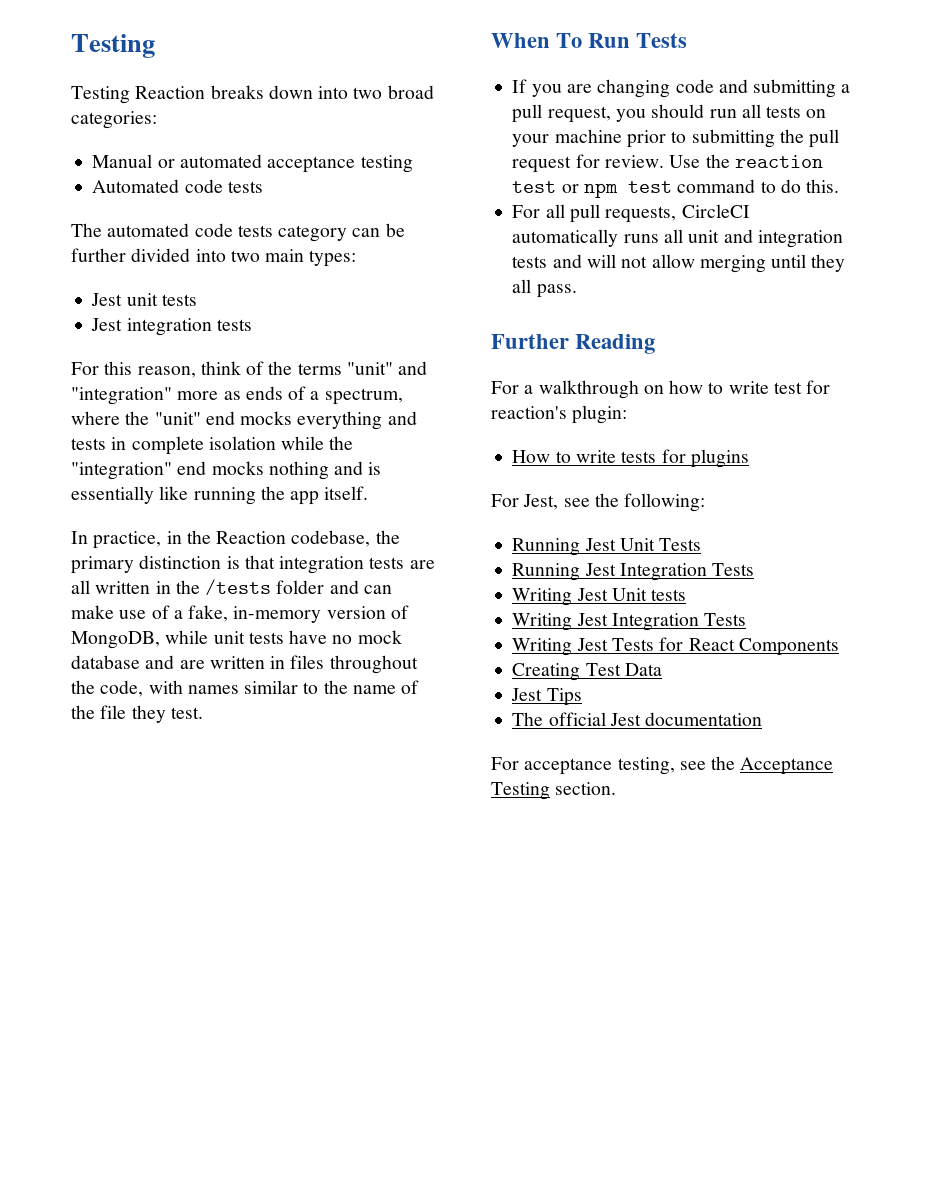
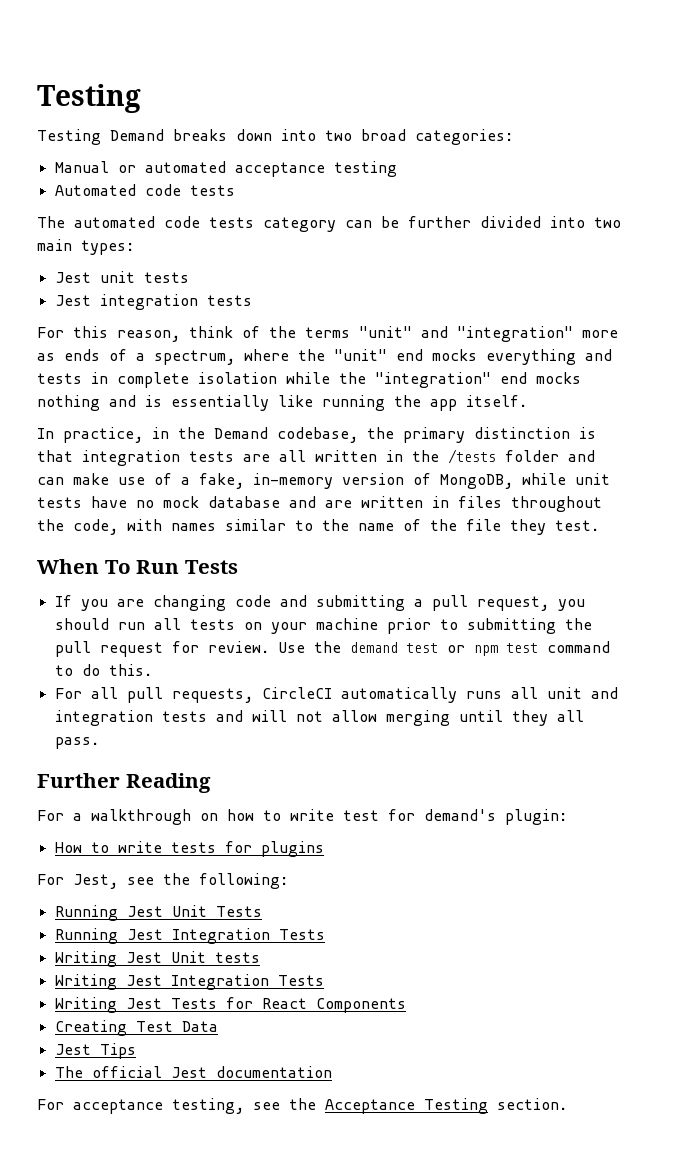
- Testing Reaction breaks down into two broad categories:
+ Testing Demand breaks down into two broad categories:
- In practice, in the Reaction codebase, the primary distinction is that integration tests are all written in the /tests folder and can make use of a fake, in-memory version of MongoDB, while unit tests have no mock database and are written in files throughout the code, with names similar to the name of the file they test.
+ In practice, in the Demand codebase, the primary distinction is that integration tests are all written in the /tests folder and can make use of a fake, in-memory version of MongoDB, while unit tests have no mock database and are written in files throughout the code, with names similar to the name of the file they test.
- Use the reaction test or npm test command to do this.
+ Use the demand test or npm test command to do this.
- For a walkthrough on how to write test for reaction's plugin:
+ For a walkthrough on how to write test for demand's plugin:

